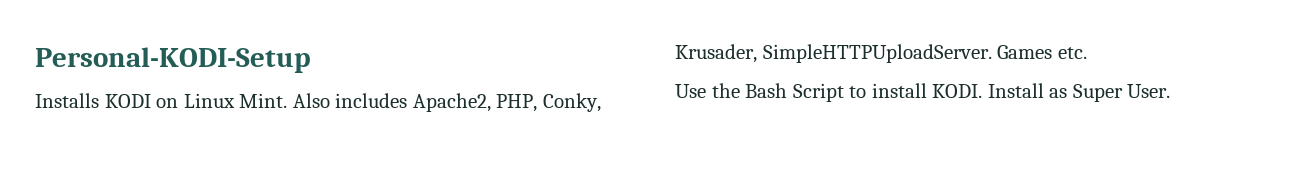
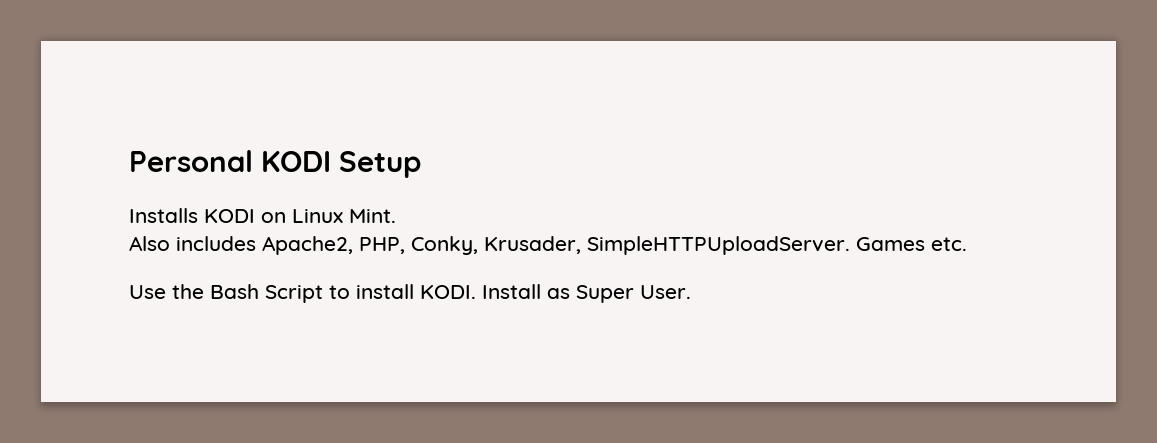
- Personal-KODI-Setup
+ Personal KODI Setup
- Installs KODI on Linux Mint. Also includes Apache2, PHP, Conky, Krusader, SimpleHTTPUploadServer.
+ Installs KODI on Linux Mint.
+ Also includes Apache2, PHP, Conky, Krusader, SimpleHTTPUploadServer.

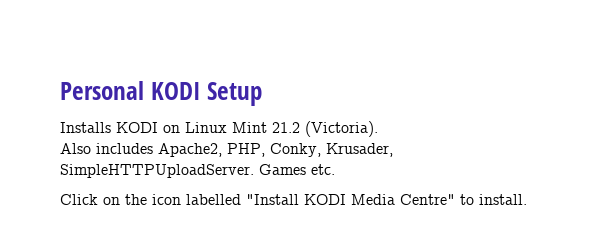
- Installs KODI on Linux Mint.
+ Installs KODI on Linux Mint 21.2 (Victoria).
- Use the Bash Script to install KODI. Install as Super User.
+ Click on the icon labelled "Install KODI Media Centre" to install.

